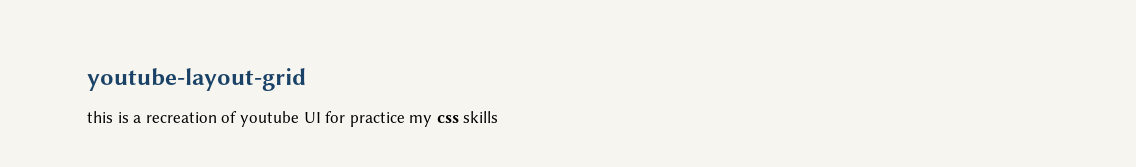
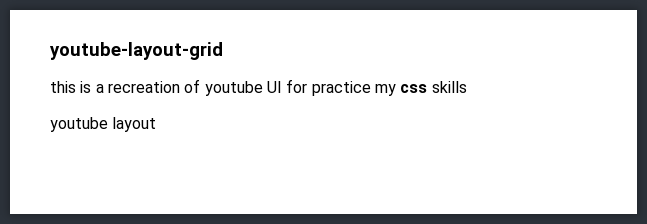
+ youtube layout

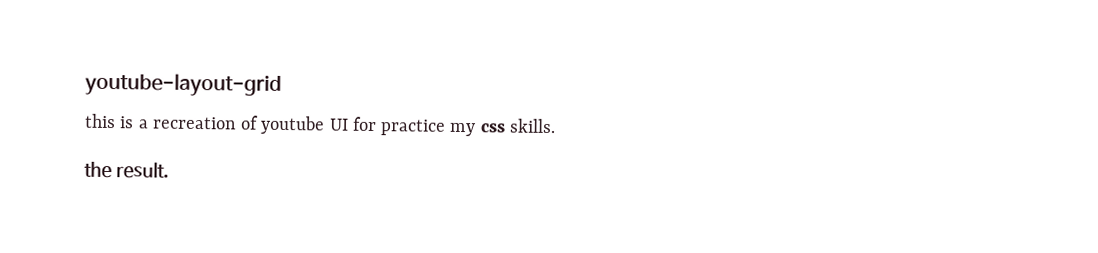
- this is a recreation of youtube UI for practice my css skills
- youtube layout
+ this is a recreation of youtube UI for practice my css skills.
+ the result.

